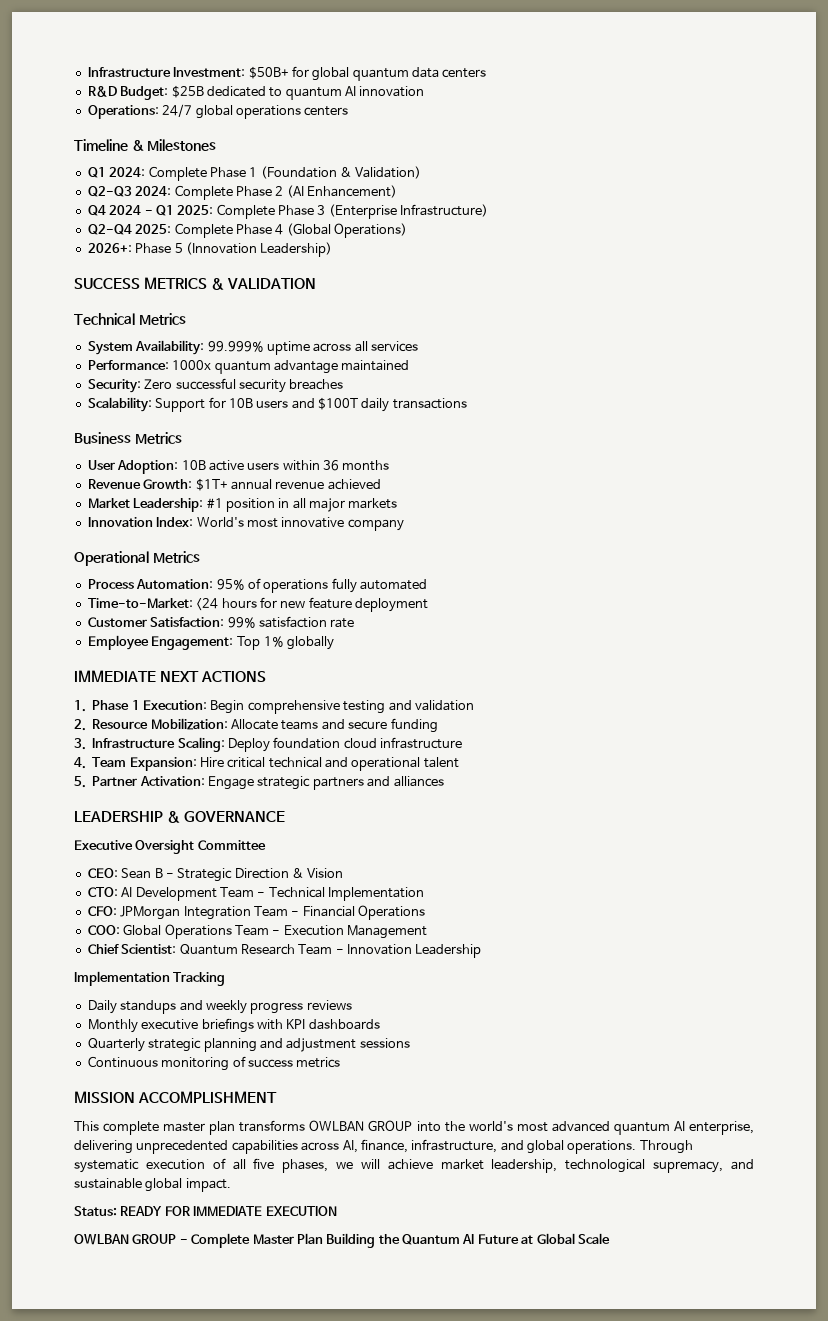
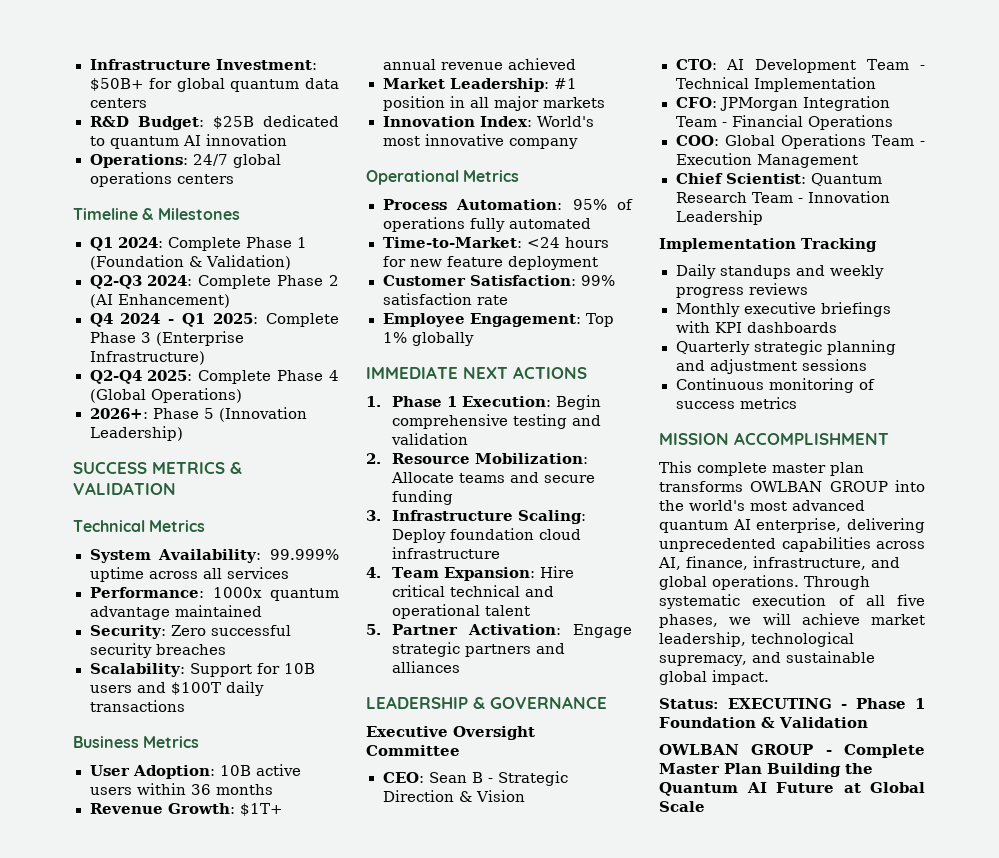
- Status: READY FOR IMMEDIATE EXECUTION
+ Status: EXECUTING - Phase 1 Foundation & Validation

